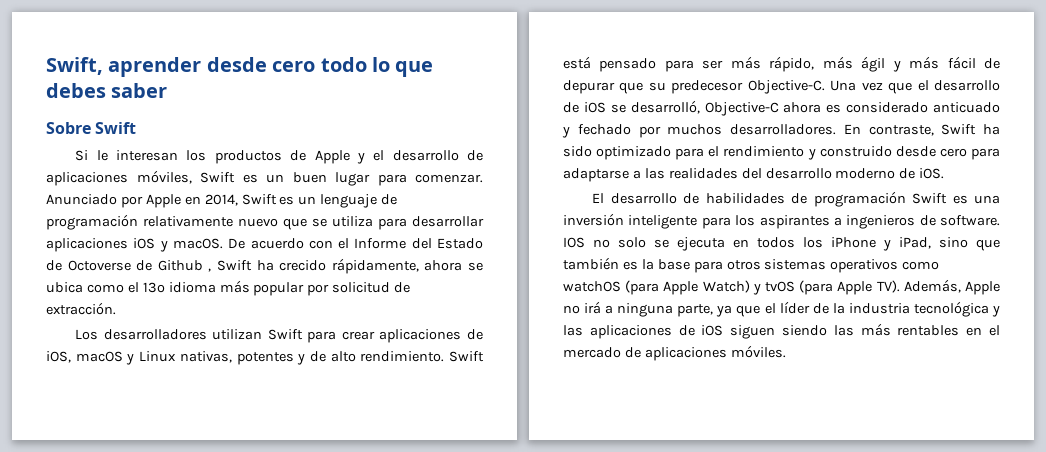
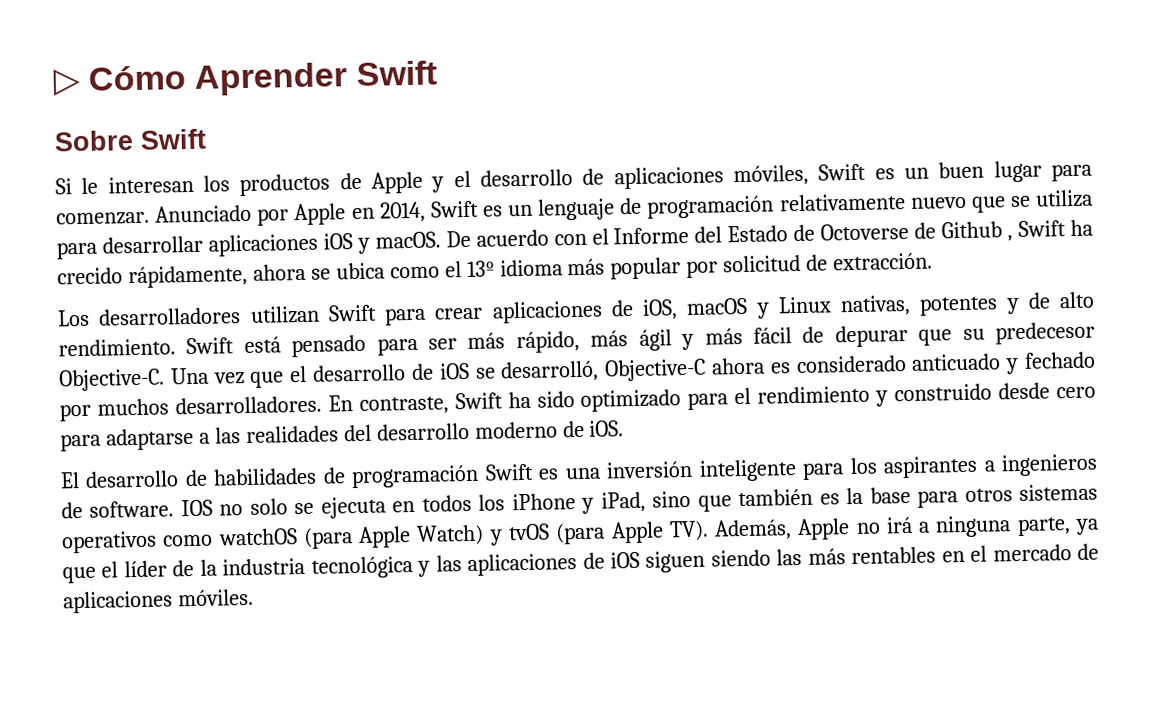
- Swift, aprender desde cero todo lo que debes saber
+ ▷ Cómo Aprender Swift

